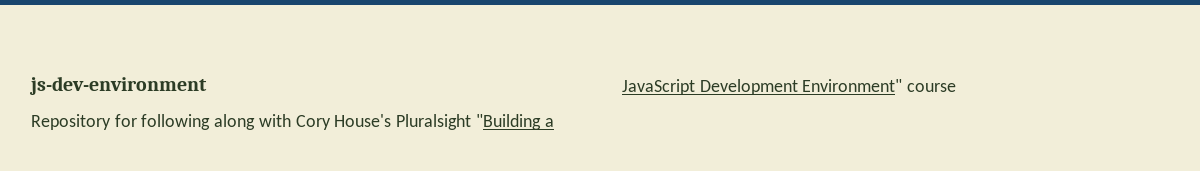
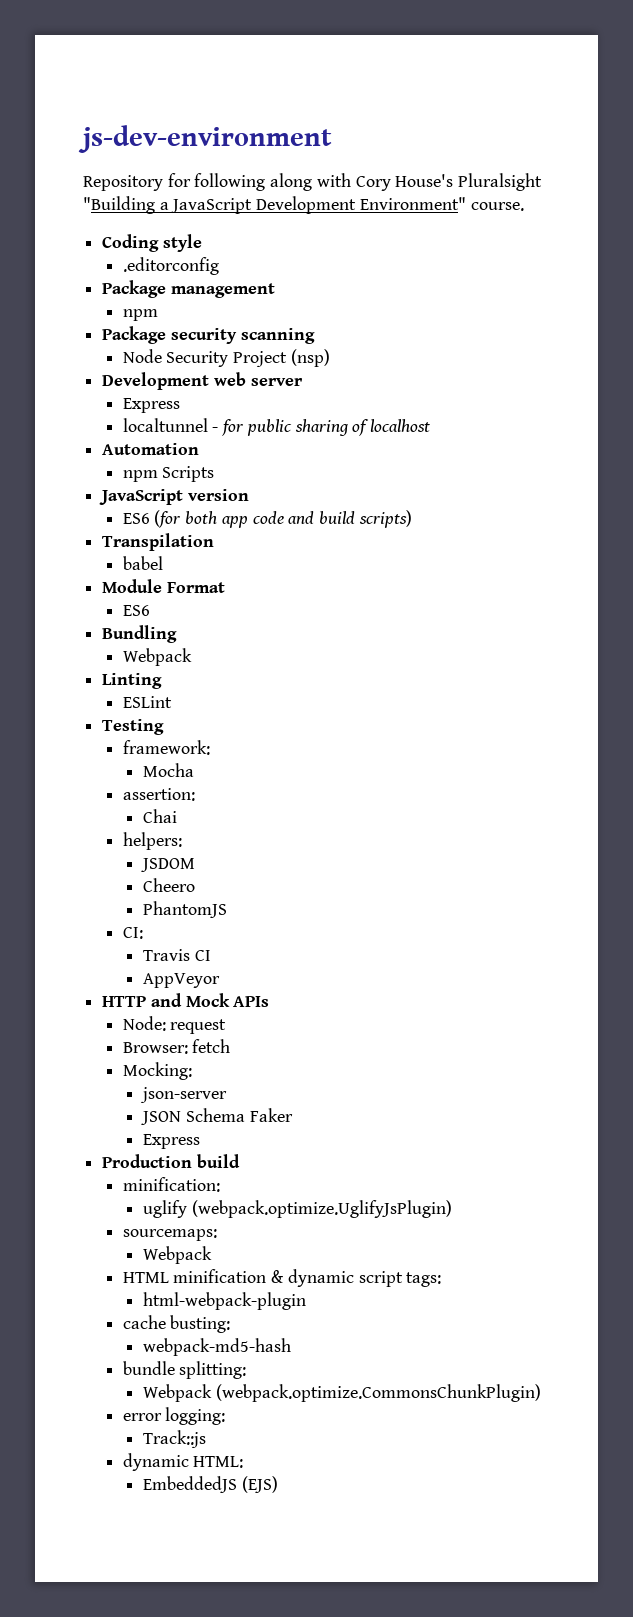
- Repository for following along with Cory House's Pluralsight "Building a JavaScript Development Environment" course
+ Repository for following along with Cory House's Pluralsight "Building a JavaScript Development Environment" course.
+ Coding style
+ .editorconfig
+ Package management
+ npm
+ Package security scanning
+ Node Security Project (nsp)
+ Development web server
+ Express
+ localtunnel - for public sharing of localhost
+ Automation
+ npm Scripts
+ JavaScript version
+ ES6 (for both app code and build scripts)
+ Transpilation
+ babel
+ Module Format
+ ES6
+ Bundling
+ Webpack
+ Linting
+ ESLint
+ Testing
+ framework:
+ Mocha
+ assertion:
+ Chai
+ helpers:
+ JSDOM
+ Cheero
+ PhantomJS
+ CI:
+ Travis CI
+ AppVeyor
+ HTTP and Mock APIs
+ Node: request
+ Browser: fetch
+ Mocking:
+ json-server
+ JSON Schema Faker
+ Express
+ Production build
+ minification:
+ uglify (webpack.optimize.UglifyJsPlugin)
+ sourcemaps:
+ Webpack
+ HTML minification & dynamic script tags:
+ html-webpack-plugin
+ cache busting:
+ webpack-md5-hash
+ bundle splitting:
+ Webpack (webpack.optimize.CommonsChunkPlugin)
+ error logging:
+ Track::js
+ dynamic HTML:
+ EmbeddedJS (EJS)

